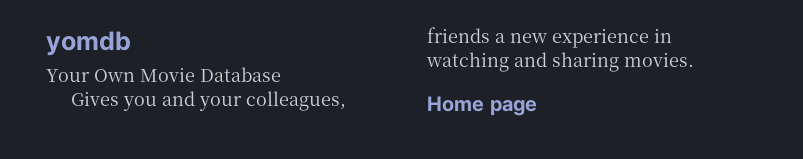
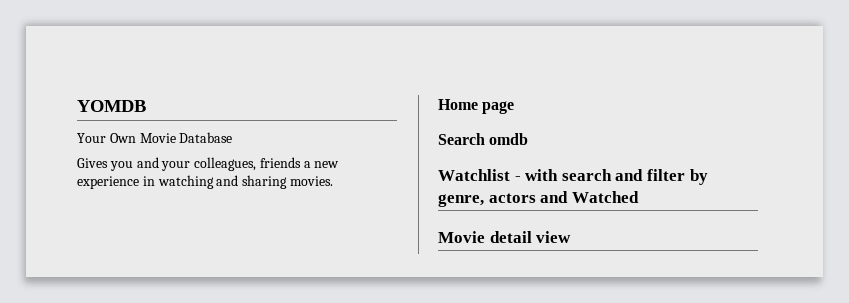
- yomdb
+ YOMDB
+ Search omdb
+ Watchlist - with search and filter by genre, actors and Watched
+ Movie detail view

